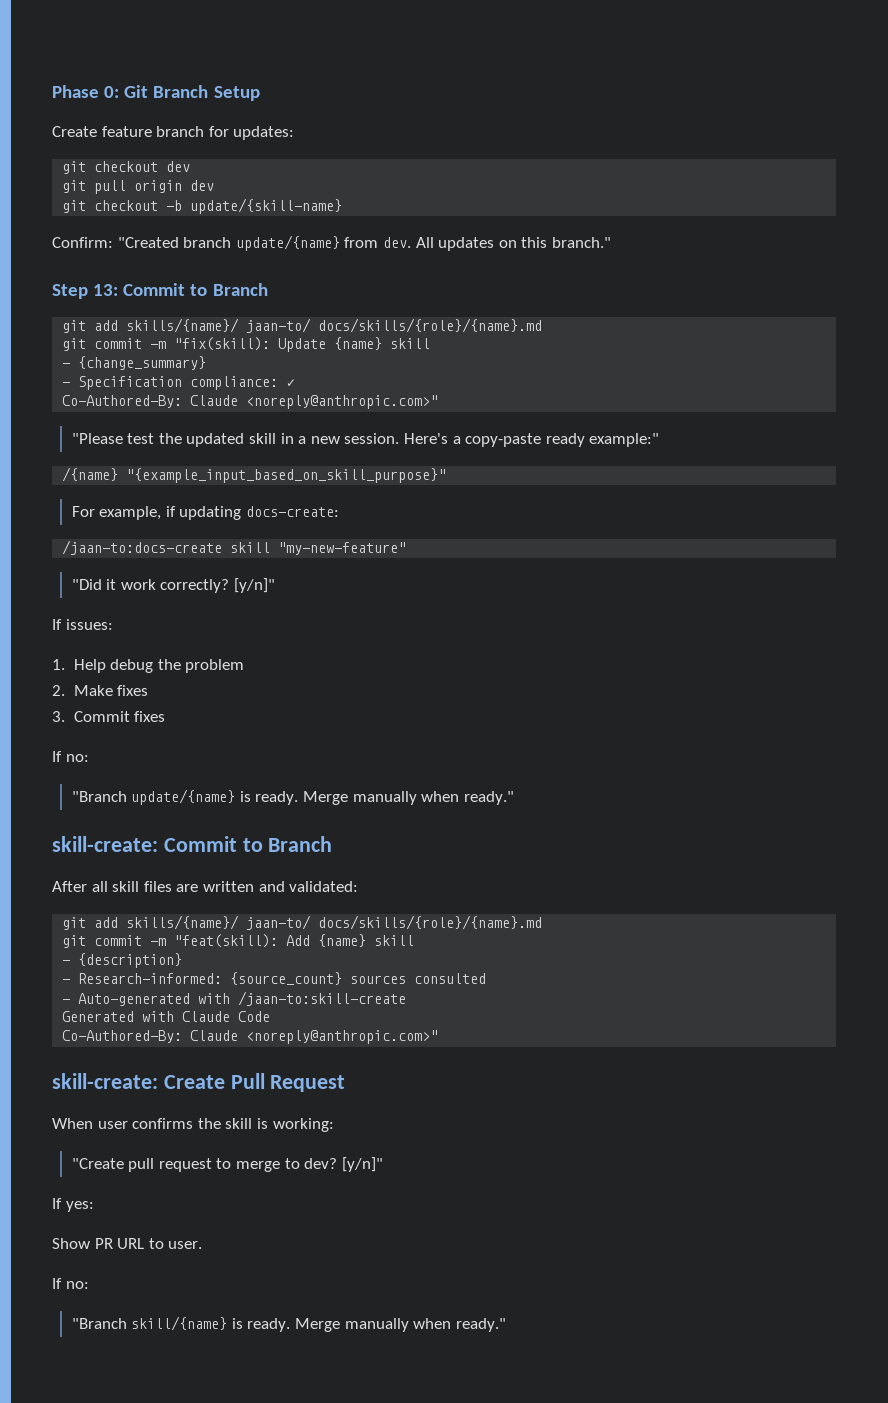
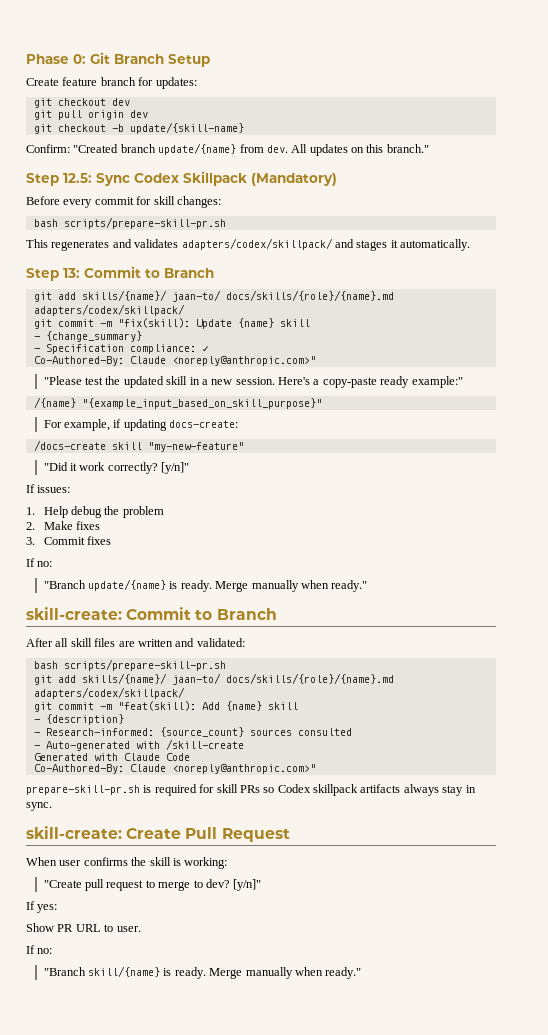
+ Step 12.5: Sync Codex Skillpack (Mandatory)
+ Before every commit for skill changes:
+ bash scripts/prepare-skill-pr.sh
+ This regenerates and validates adapters/codex/skillpack/ and stages it automatically.
  Step 13: Commit to Branch
- git add skills/{name}/ jaan-to/ docs/skills/{role}/{name}.md
+ git add skills/{name}/ jaan-to/ docs/skills/{role}/{name}.md adapters/codex/skillpack/
- /jaan-to:docs-create skill "my-new-feature"
+ /docs-create skill "my-new-feature"
  After all skill files are written and validated:
- git add skills/{name}/ jaan-to/ docs/skills/{role}/{name}.md
+ bash scripts/prepare-skill-pr.sh
+ git add skills/{name}/ jaan-to/ docs/skills/{role}/{name}.md adapters/codex/skillpack/
- - Auto-generated with /jaan-to:skill-create
+ - Auto-generated with /skill-create
+ prepare-skill-pr.sh is required for skill PRs so Codex skillpack artifacts always stay in sync.

